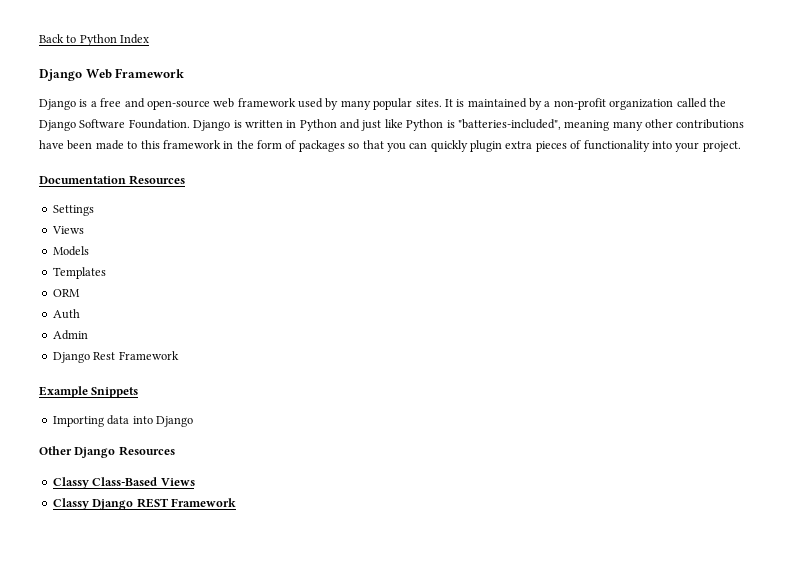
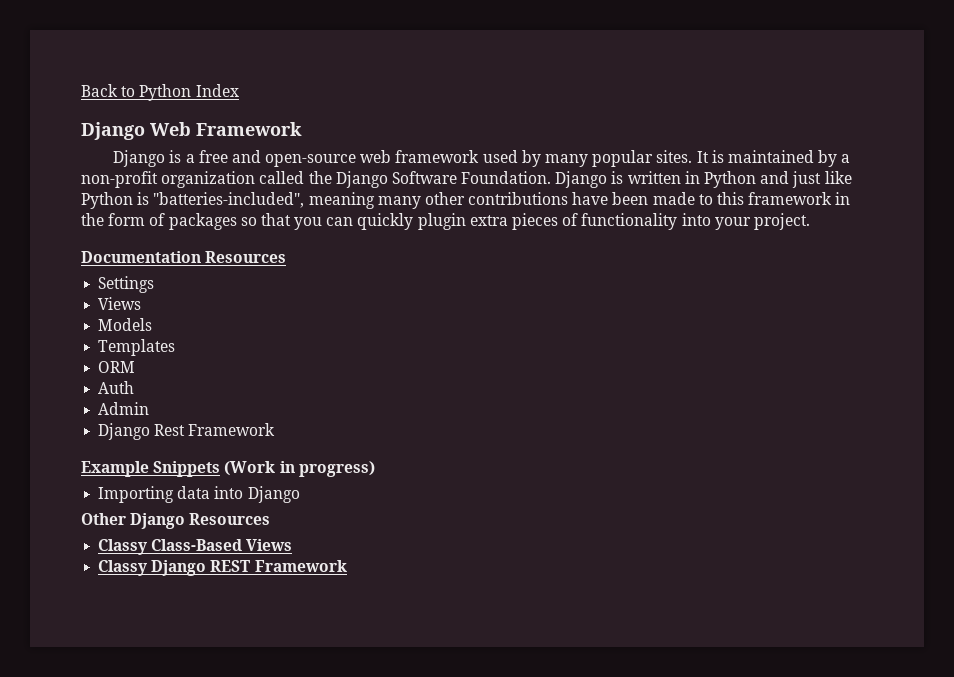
- Example Snippets
+ Example Snippets (Work in progress)

